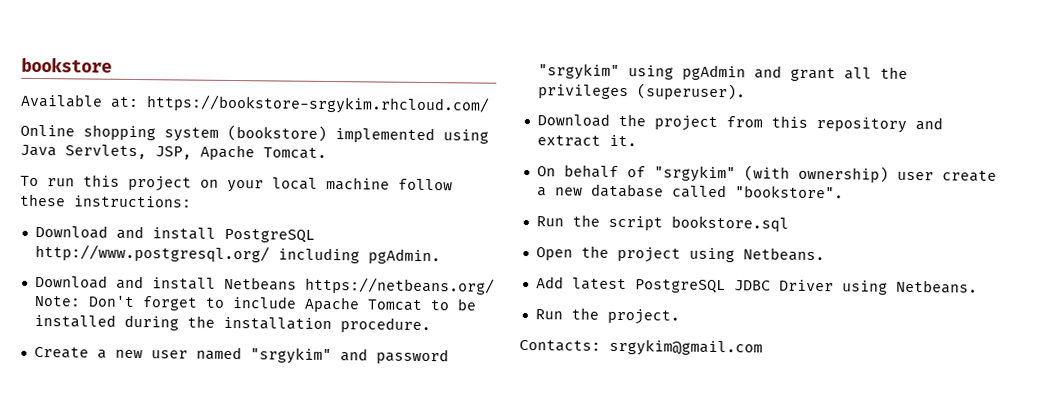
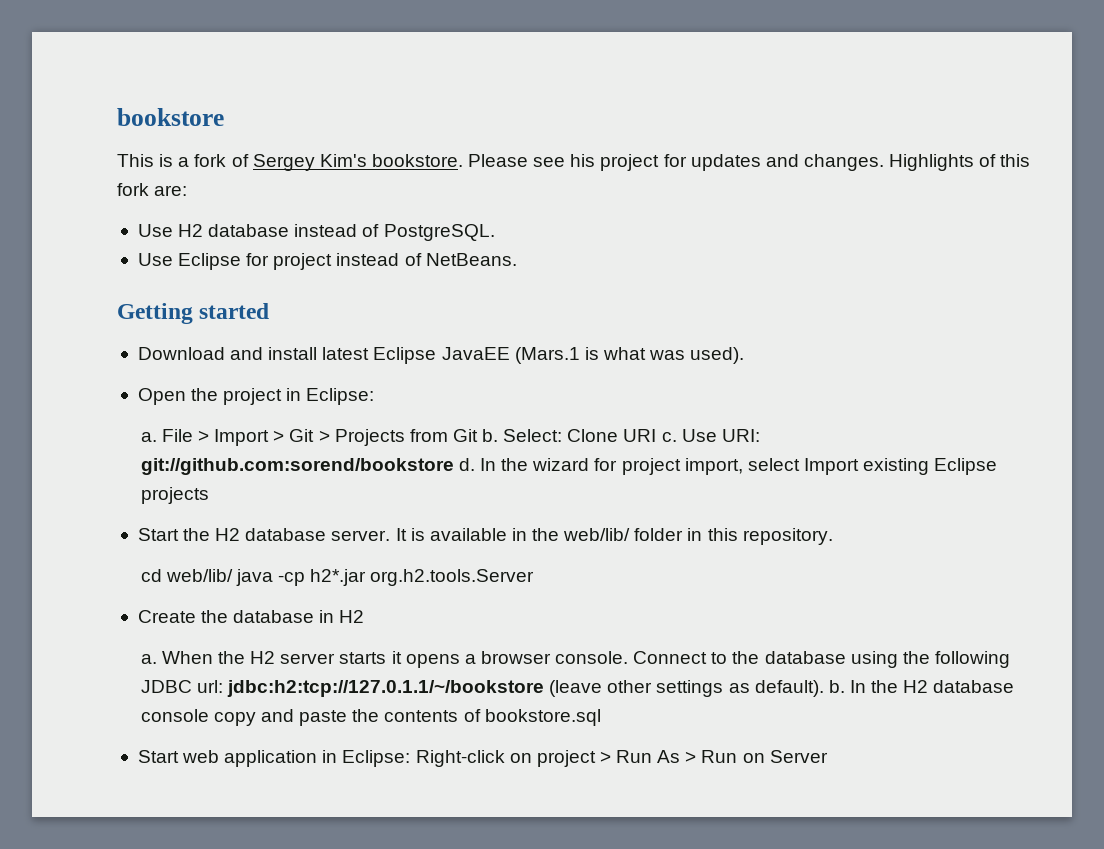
- Available at: https://bookstore-srgykim.rhcloud.com/
- Online shopping system (bookstore) implemented using Java Servlets, JSP, Apache Tomcat.
- To run this project on your local machine follow these instructions:
- Download and install PostgreSQL http://www.postgresql.org/ including pgAdmin.
- Download and install Netbeans https://netbeans.org/ Note: Don't forget to include Apache Tomcat to be installed during the installation procedure.
- Create a new user named "srgykim" and password "srgykim" using pgAdmin and grant all the privileges (superuser).
- Download the project from this repository and extract it.
- On behalf of "srgykim" (with ownership) user create a new database called "bookstore".
- Run the script bookstore.sql
- Open the project using Netbeans.
- Add latest PostgreSQL JDBC Driver using Netbeans.
- Run the project.
- Contacts: srgykim@gmail.com
+ This is a fork of Sergey Kim's bookstore. Please see his project for updates and changes. Highlights of this fork are:
+ Use H2 database instead of PostgreSQL.
+ Use Eclipse for project instead of NetBeans.
+ Getting started
+ Download and install latest Eclipse JavaEE (Mars.1 is what was used).
+ Open the project in Eclipse:
+ a. File > Import > Git > Projects from Git b. Select: Clone URI c. Use URI: git://github.com:sorend/bookstore d. In the wizard for project import, select Import existing Eclipse projects
+ Start the H2 database server. It is available in the web/lib/ folder in this repository.
+ cd web/lib/ java -cp h2*.jar org.h2.tools.Server
+ Create the database in H2
+ a. When the H2 server starts it opens a browser console. Connect to the database using the following JDBC url: jdbc:h2:tcp://127.0.1.1/~/bookstore (leave other settings as default). b. In the H2 database console copy and paste the contents of bookstore.sql
+ Start web application in Eclipse: Right-click on project > Run As > Run on Server

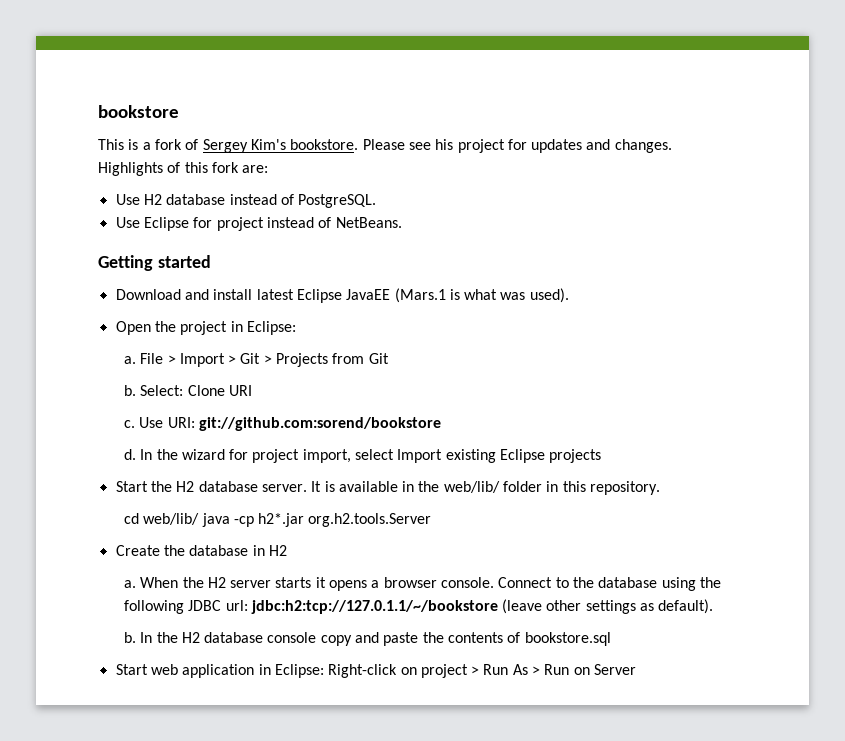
- File > Import > Git > Projects from Git b.
+ File > Import > Git > Projects from Git
+ b.
- Select: Clone URI c.
+ Select: Clone URI
+ c.
- Use URI: git://github.com:sorend/bookstore d.
+ Use URI: git://github.com:sorend/bookstore
+ d.
- Connect to the database using the following JDBC url: jdbc:h2:tcp://127.0.1.1/~/bookstore (leave other settings as default). b.
+ Connect to the database using the following JDBC url: jdbc:h2:tcp://127.0.1.1/~/bookstore (leave other settings as default).
+ b.

